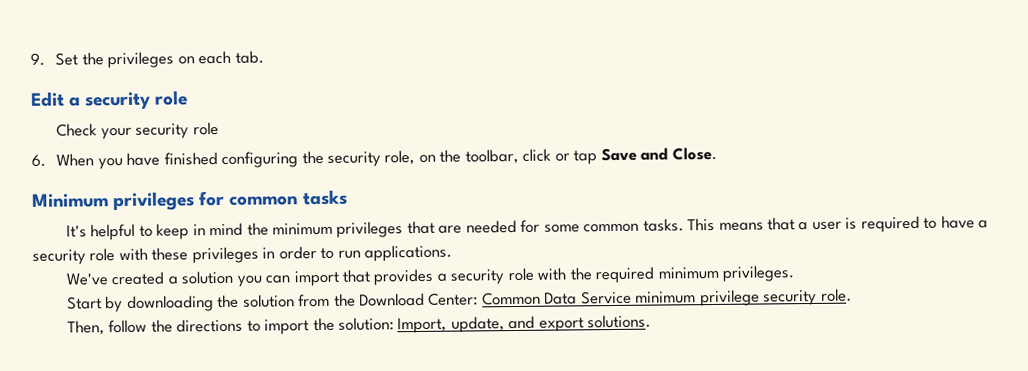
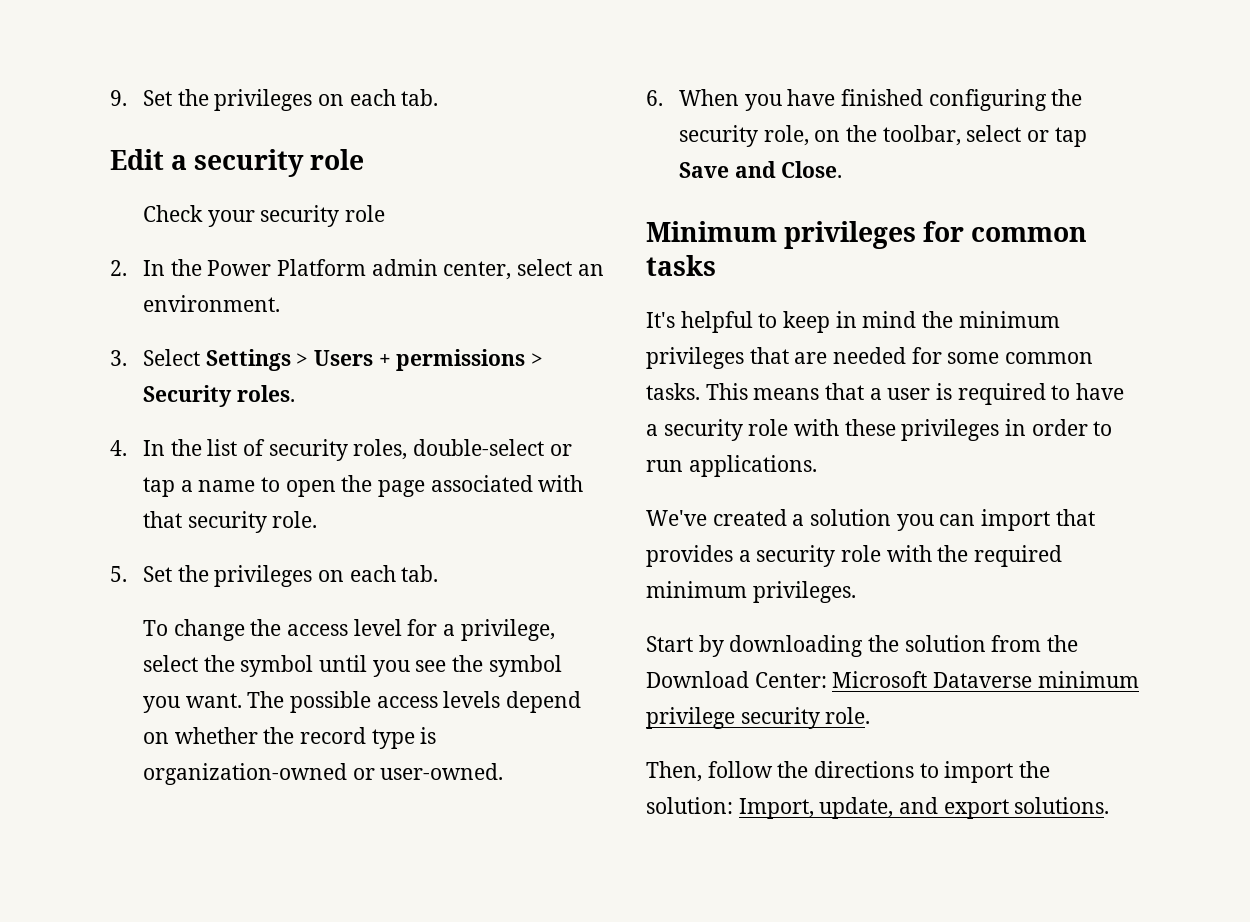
+ 2. In the Power Platform admin center, select an environment.
+ 3. Select Settings > Users + permissions > Security roles.
+ 4. In the list of security roles, double-select or tap a name to open the page associated with that security role.
+ 5. Set the privileges on each tab.
+ To change the access level for a privilege, select the symbol until you see the symbol you want. The possible access levels depend on whether the record type is organization-owned or user-owned.
- 6. When you have finished configuring the security role, on the toolbar, click or tap Save and Close.
+ 6. When you have finished configuring the security role, on the toolbar, select or tap Save and Close.
- Start by downloading the solution from the Download Center: Common Data Service minimum privilege security role.
+ Start by downloading the solution from the Download Center: Microsoft Dataverse minimum privilege security role.

